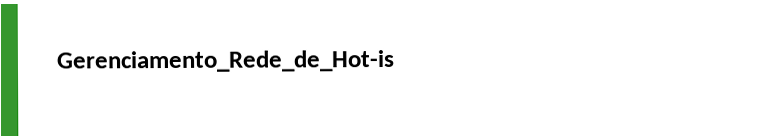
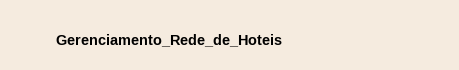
- Gerenciamento_Rede_de_Hot-is
+ Gerenciamento_Rede_de_Hoteis

